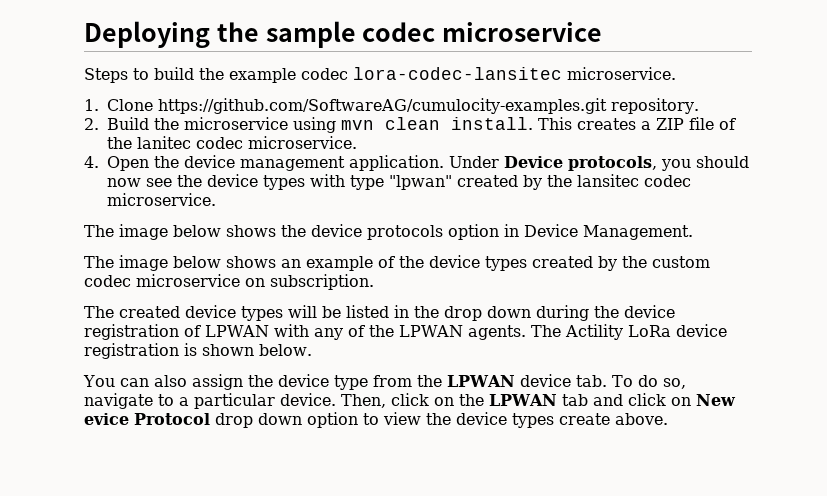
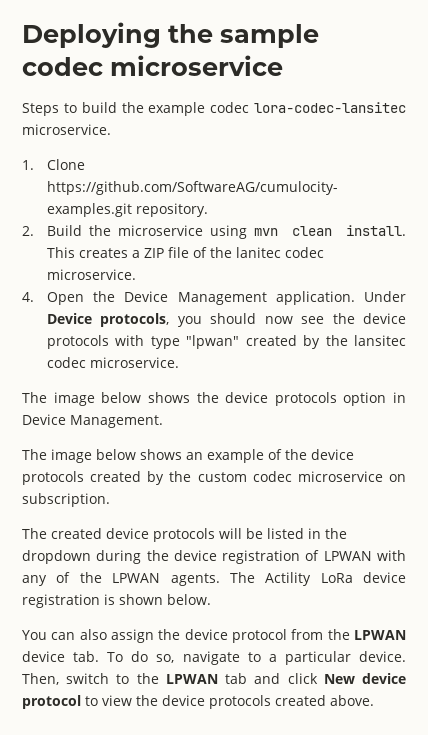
- 4. Open the device management application.
+ 4. Open the Device Management application.
- Under Device protocols, you should now see the device types with type "lpwan" created by the lansitec codec microservice.
+ Under Device protocols, you should now see the device protocols with type "lpwan" created by the lansitec codec microservice.
- The image below shows an example of the device types created by the custom codec microservice on subscription.
+ The image below shows an example of the device protocols created by the custom codec microservice on subscription.
- The created device types will be listed in the drop down during the device registration of LPWAN with any of the LPWAN agents.
+ The created device protocols will be listed in the dropdown during the device registration of LPWAN with any of the LPWAN agents.
- You can also assign the device type from the LPWAN device tab. To do so, navigate to a particular device.
+ You can also assign the device protocol from the LPWAN device tab. To do so, navigate to a particular device.
- Then, click on the LPWAN tab and click on New evice Protocol drop down option to view the device types create above.
+ Then, switch to the LPWAN tab and click New device protocol to view the device protocols created above.

